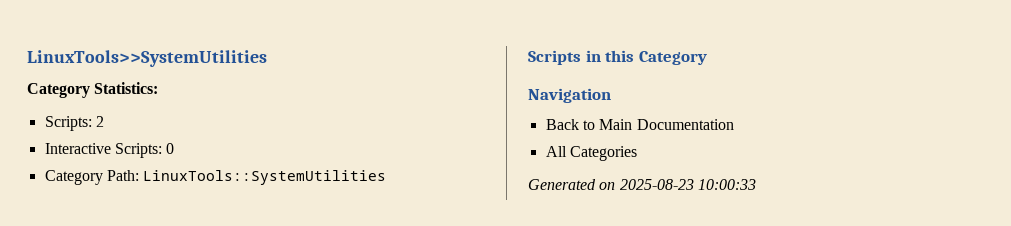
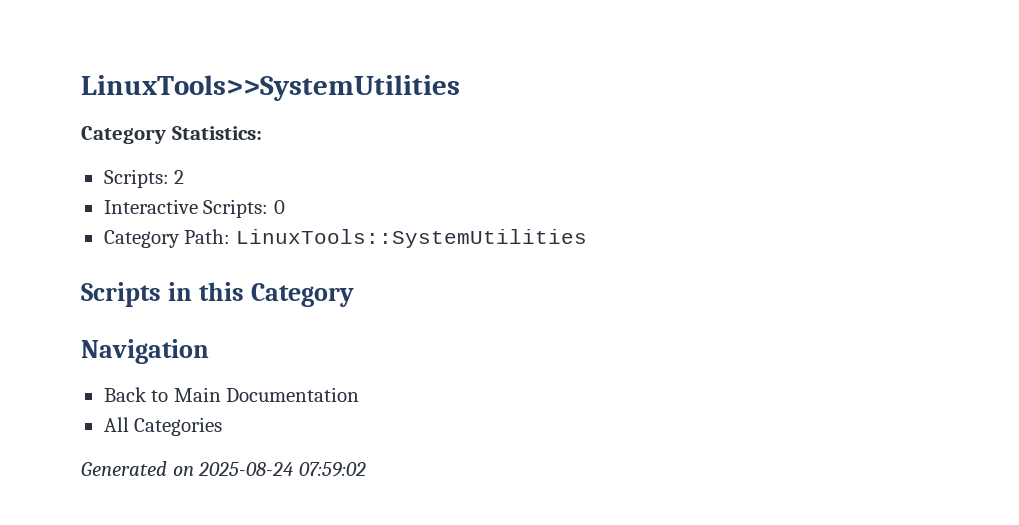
- Generated on 2025-08-23 10:00:33
+ Generated on 2025-08-24 07:59:02

